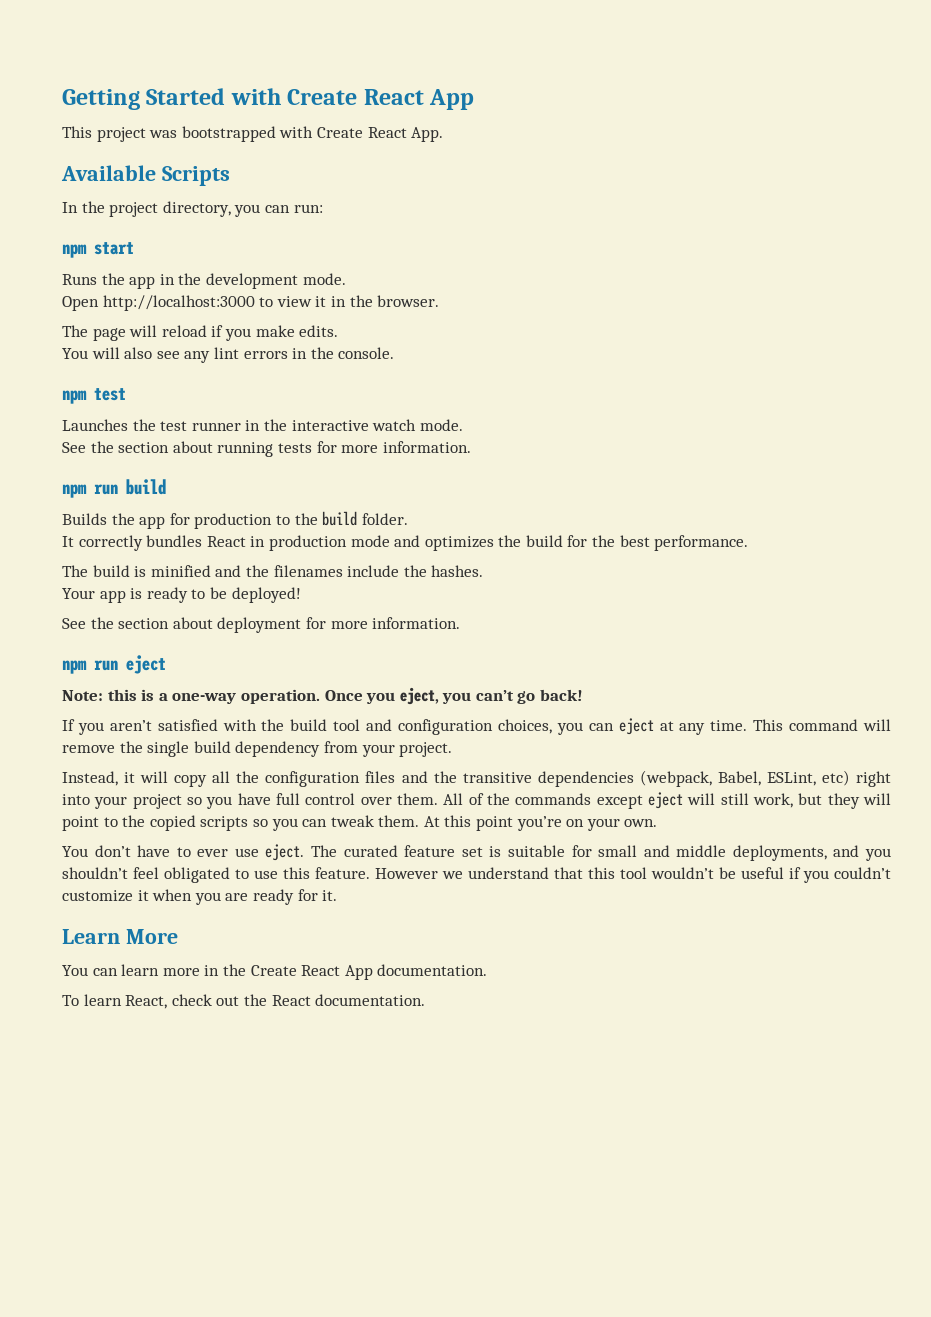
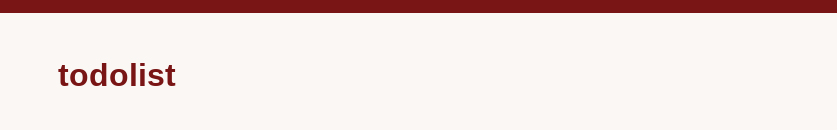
- Getting Started with Create React App
- This project was bootstrapped with Create React App.
- Available Scripts
- In the project directory, you can run:
- npm start
- Runs the app in the development mode.
- Open http://localhost:3000 to view it in the browser.
- The page will reload if you make edits.
- You will also see any lint errors in the console.
- npm test
- Launches the test runner in the interactive watch mode.
- See the section about running tests for more information.
- npm run build
- Builds the app for production to the build folder.
- It correctly bundles React in production mode and optimizes the build for the best performance.
- The build is minified and the filenames include the hashes.
- Your app is ready to be deployed!
- See the section about deployment for more information.
- npm run eject
- Note: this is a one-way operation. Once you eject, you can’t go back!
- If you aren’t satisfied with the build tool and configuration choices, you can eject at any time. This command will remove the single build dependency from your project.
- Instead, it will copy all the configuration files and the transitive dependencies (webpack, Babel, ESLint, etc) right into your project so you have full control over them. All of the commands except eject will still work, but they will point to the copied scripts so you can tweak them. At this point you’re on your own.
- You don’t have to ever use eject. The curated feature set is suitable for small and middle deployments, and you shouldn’t feel obligated to use this feature. However we understand that this tool wouldn’t be useful if you couldn’t customize it when you are ready for it.
- Learn More
- You can learn more in the Create React App documentation.
- To learn React, check out the React documentation.
+ todolist

